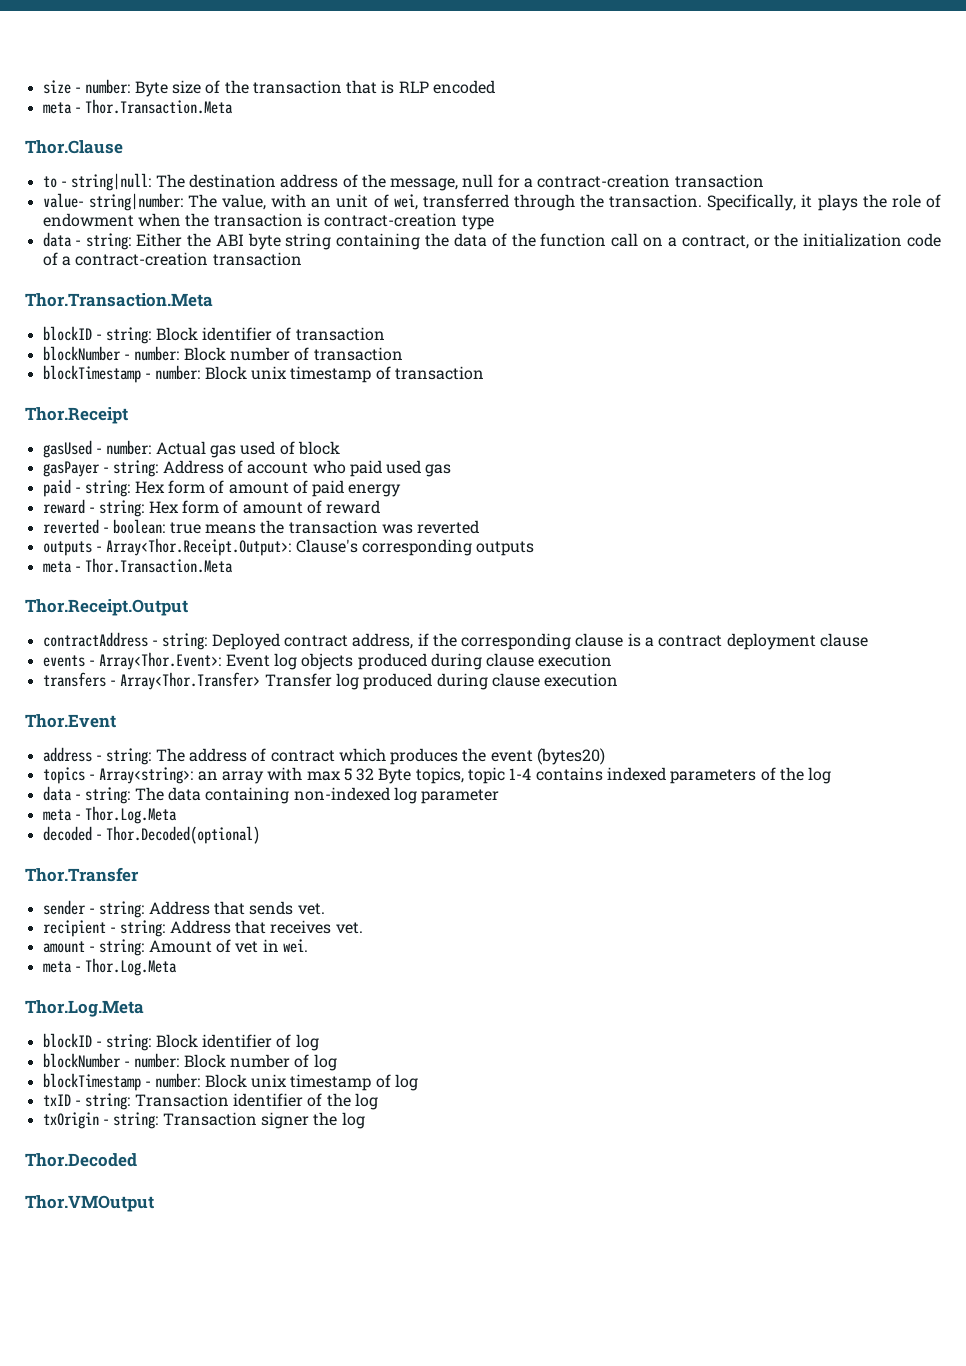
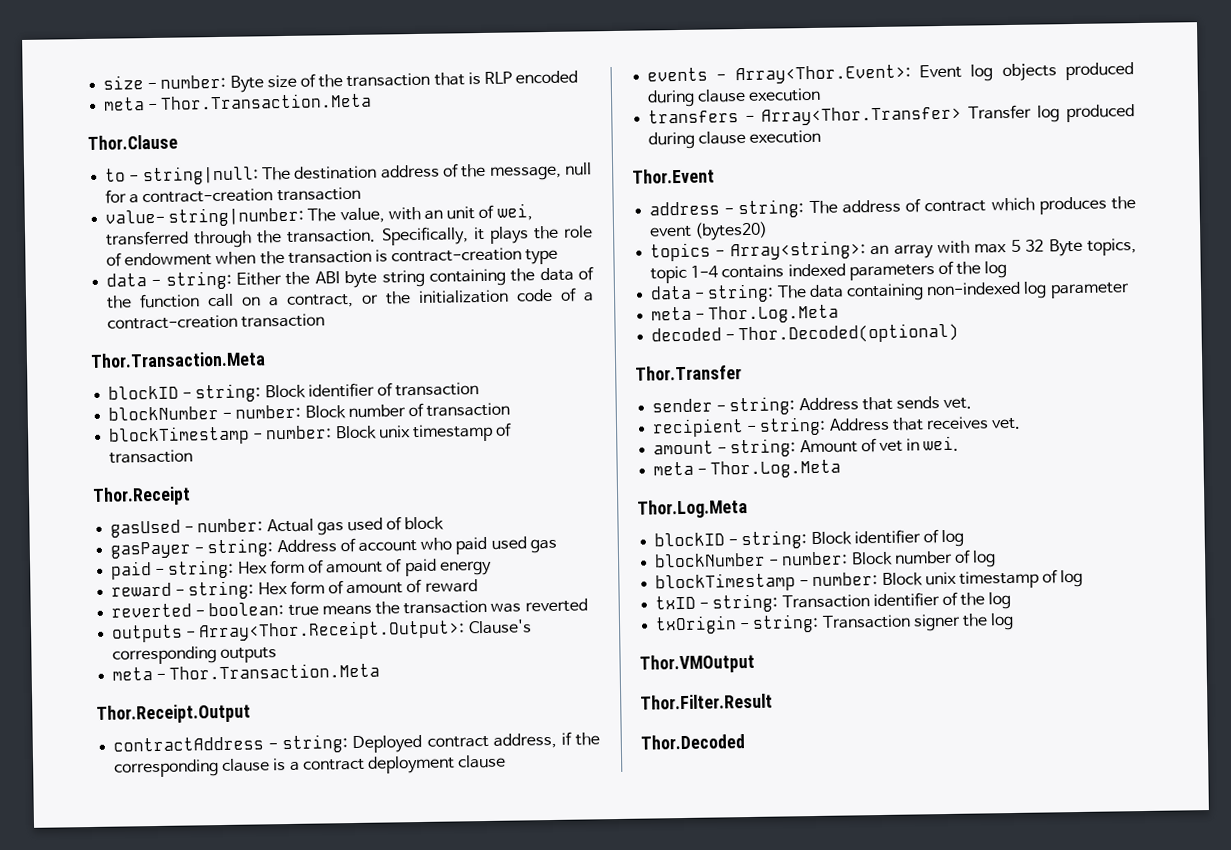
+ Thor.VMOutput
+ Thor.Filter.Result
- Thor.VMOutput

